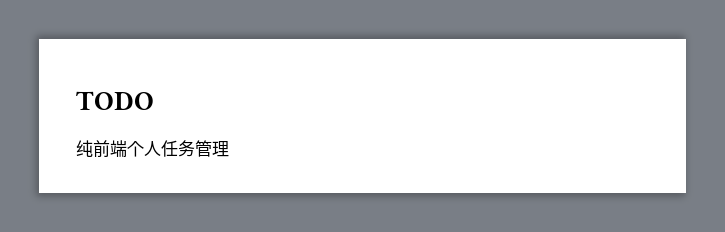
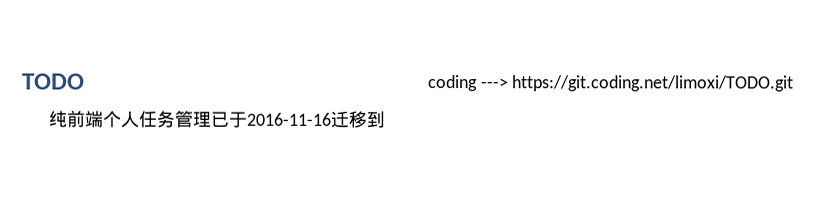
- 纯前端个人任务管理
+ 纯前端个人任务管理已于2016-11-16迁移到coding ---> https://git.coding.net/limoxi/TODO.git

